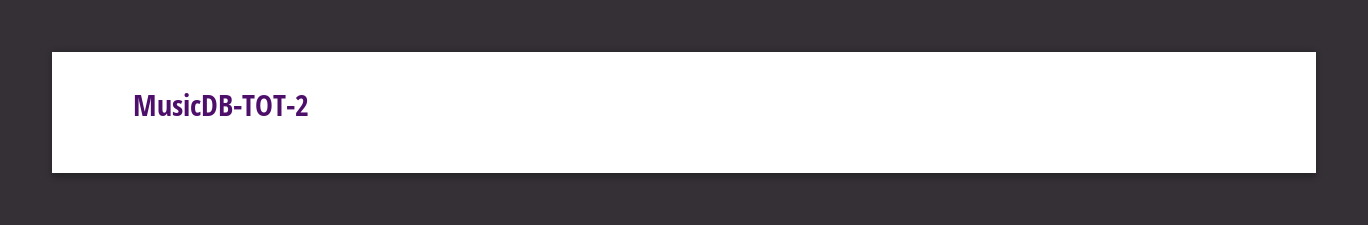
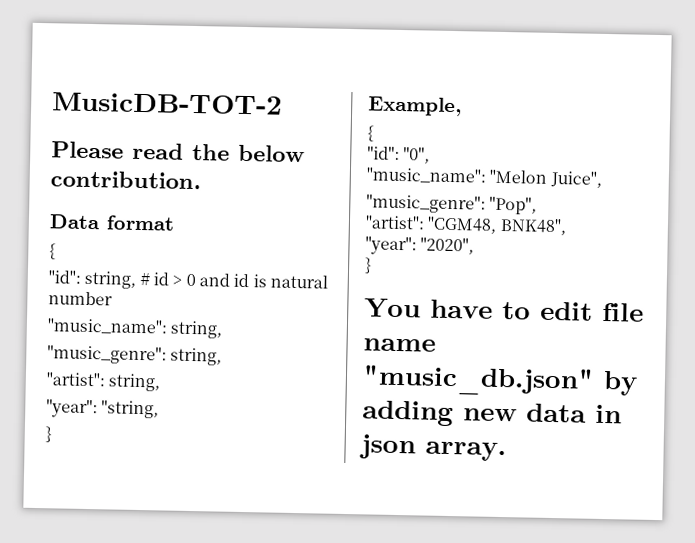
+ Please read the below contribution.
+ Data format
+ {
+ "id": string, # id > 0 and id is natural number
+ "music_name": string,
+ "music_genre": string,
+ "artist": string,
+ "year": "string,
+ }
+ Example,
+ {
+ "id": "0",
+ "music_name": "Melon Juice",
+ "music_genre": "Pop",
+ "artist": "CGM48, BNK48",
+ "year": "2020",
+ }
+ You have to edit file name "music_db.json" by adding new data in json array.

